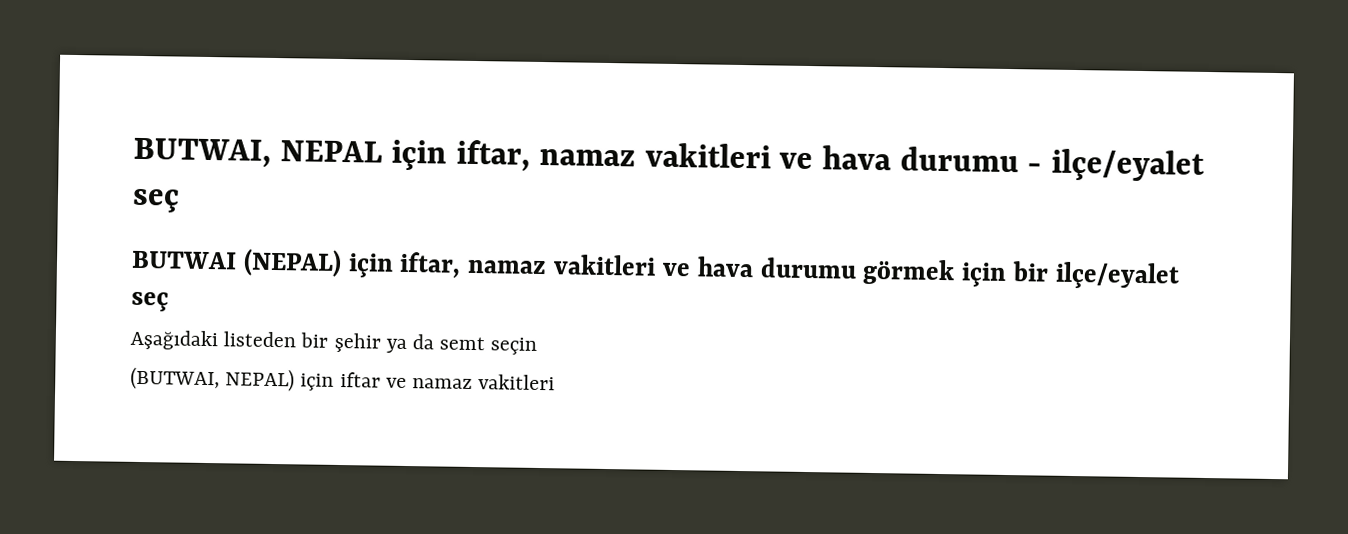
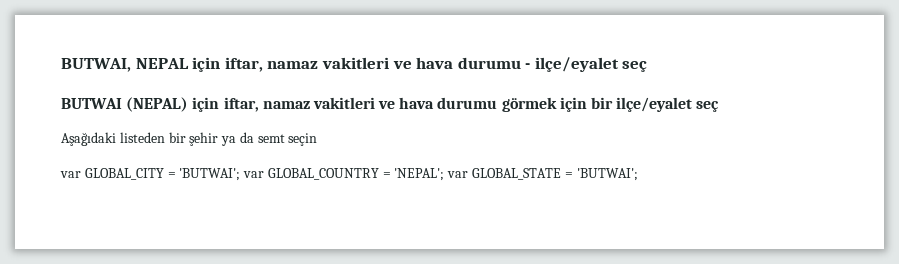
- (BUTWAI, NEPAL) için iftar ve namaz vakitleri
+ var GLOBAL_CITY = 'BUTWAI'; var GLOBAL_COUNTRY = 'NEPAL'; var GLOBAL_STATE = 'BUTWAI';

